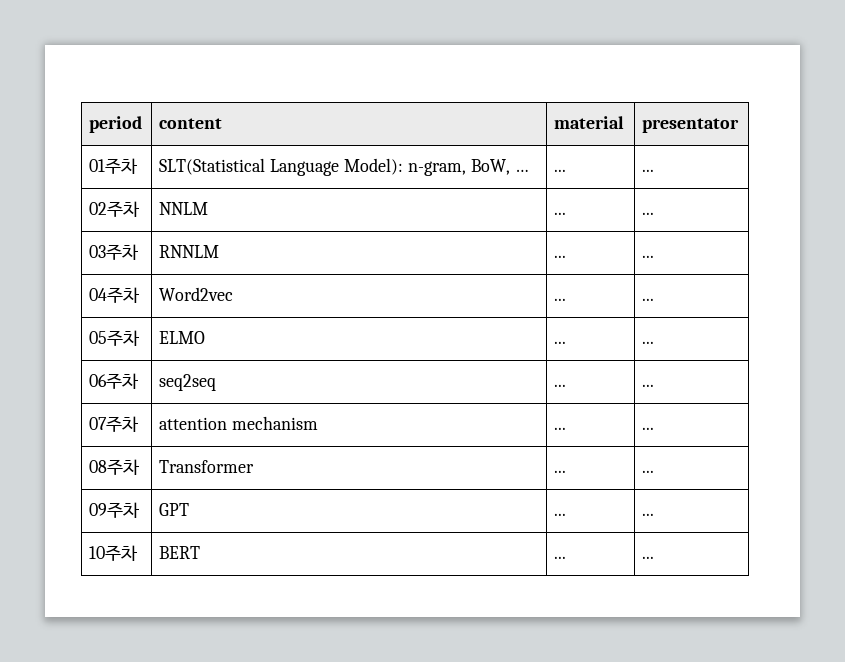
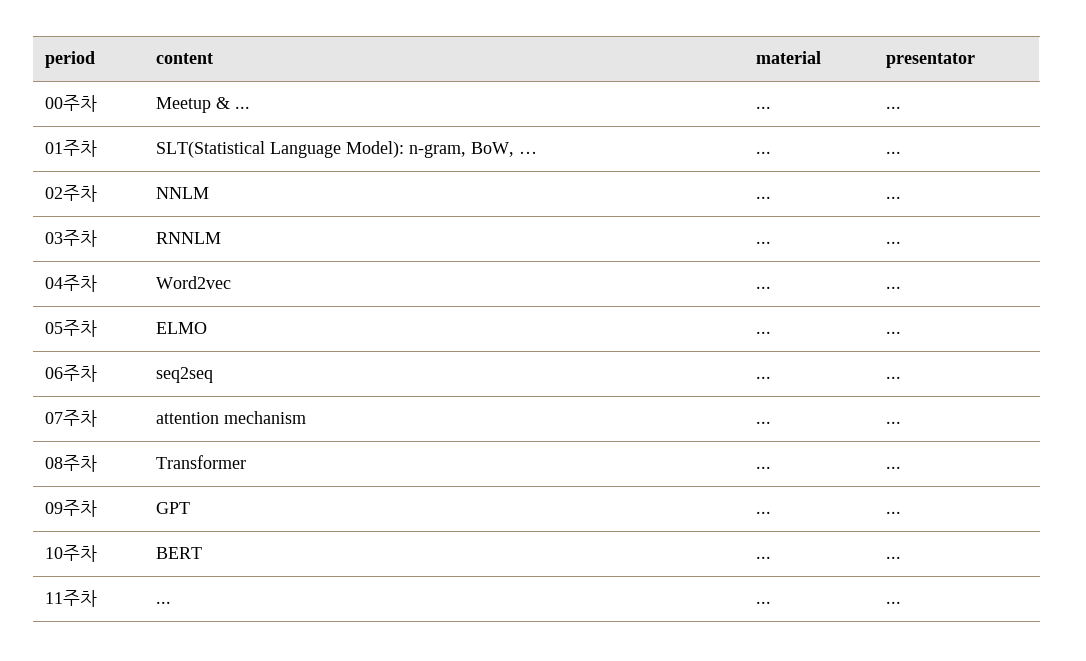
+ 00주차 | Meetup & ... | ... | ...
+ 11주차 | ... | ... | ...

